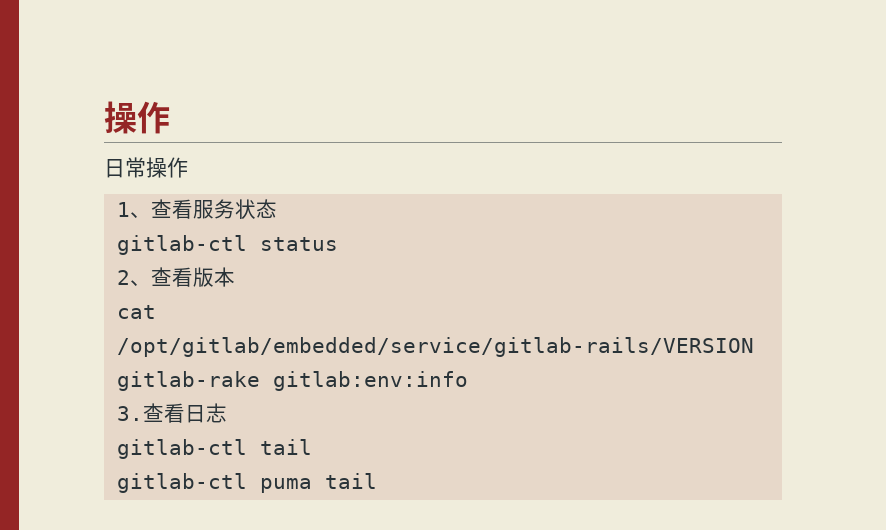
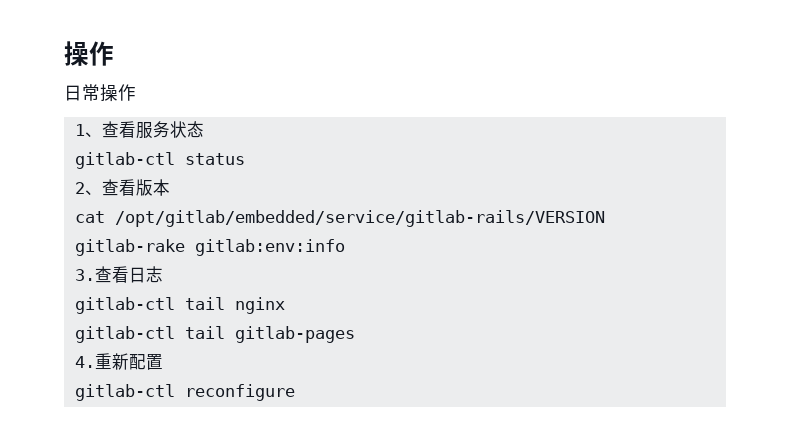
- gitlab-ctl tail
- gitlab-ctl puma tail
+ gitlab-ctl tail nginx
+ gitlab-ctl tail gitlab-pages
+ 4.重新配置
+ gitlab-ctl reconfigure

